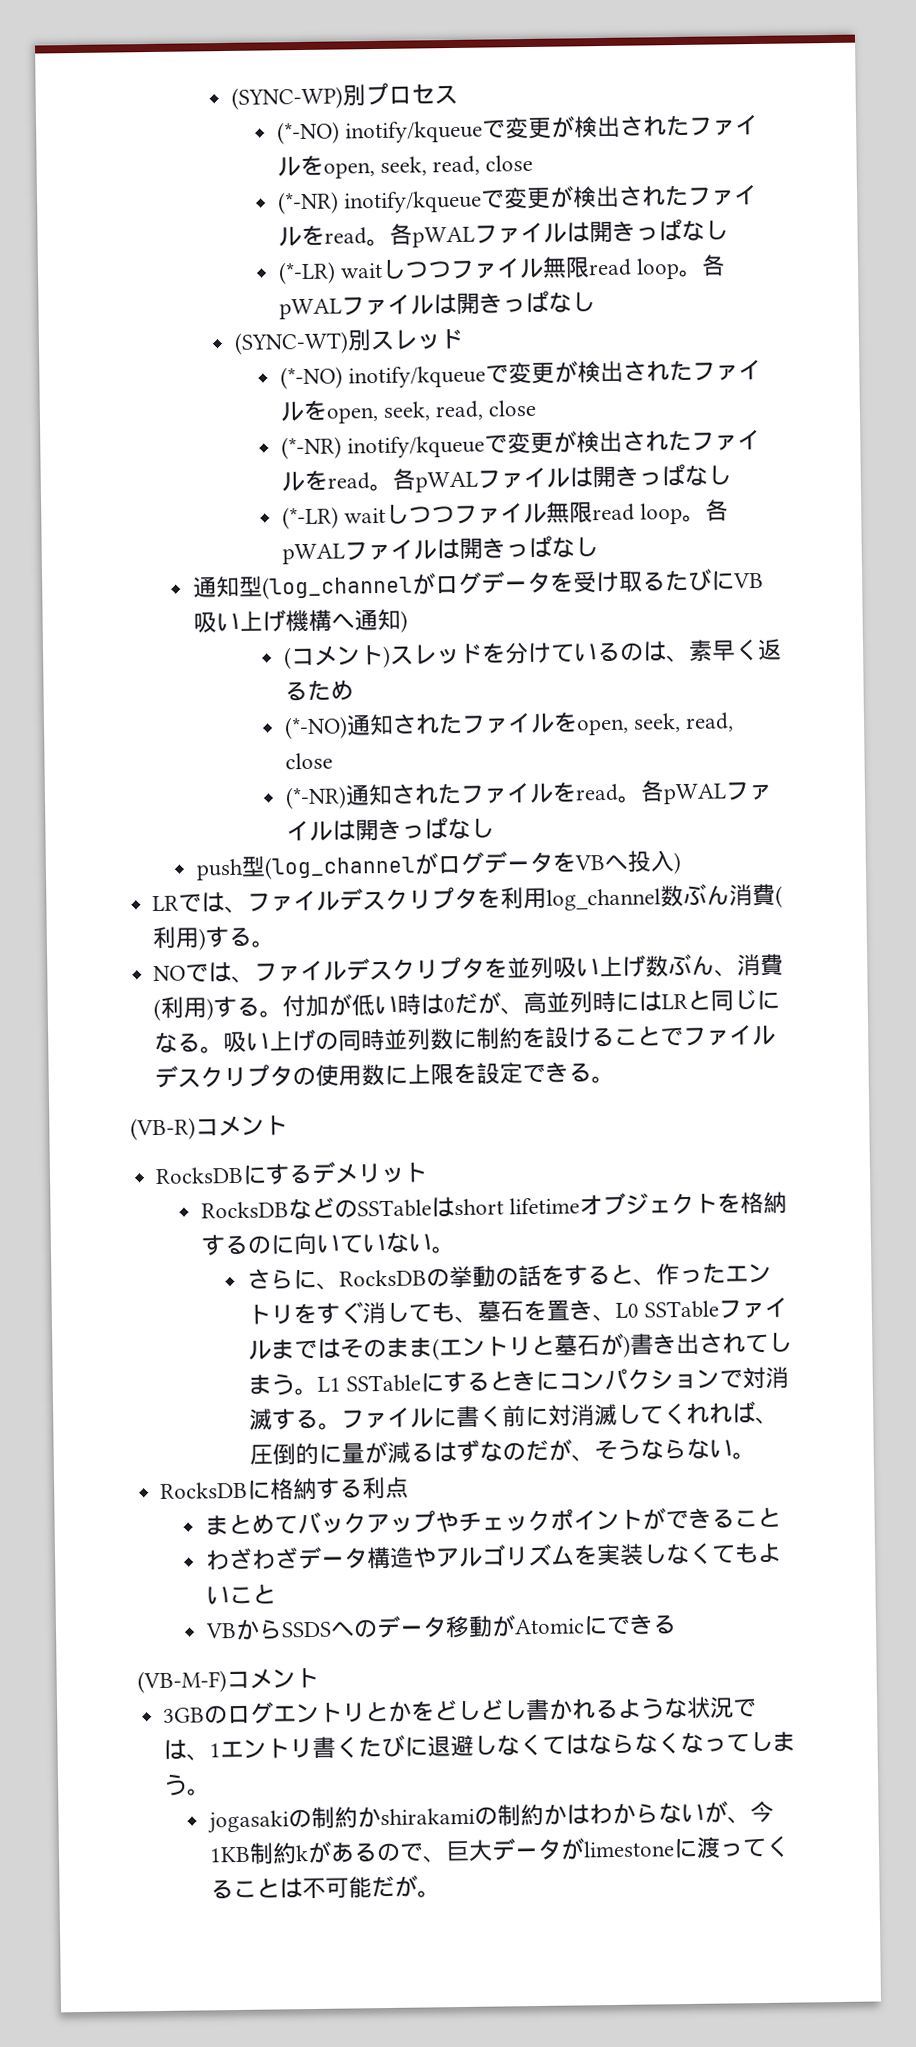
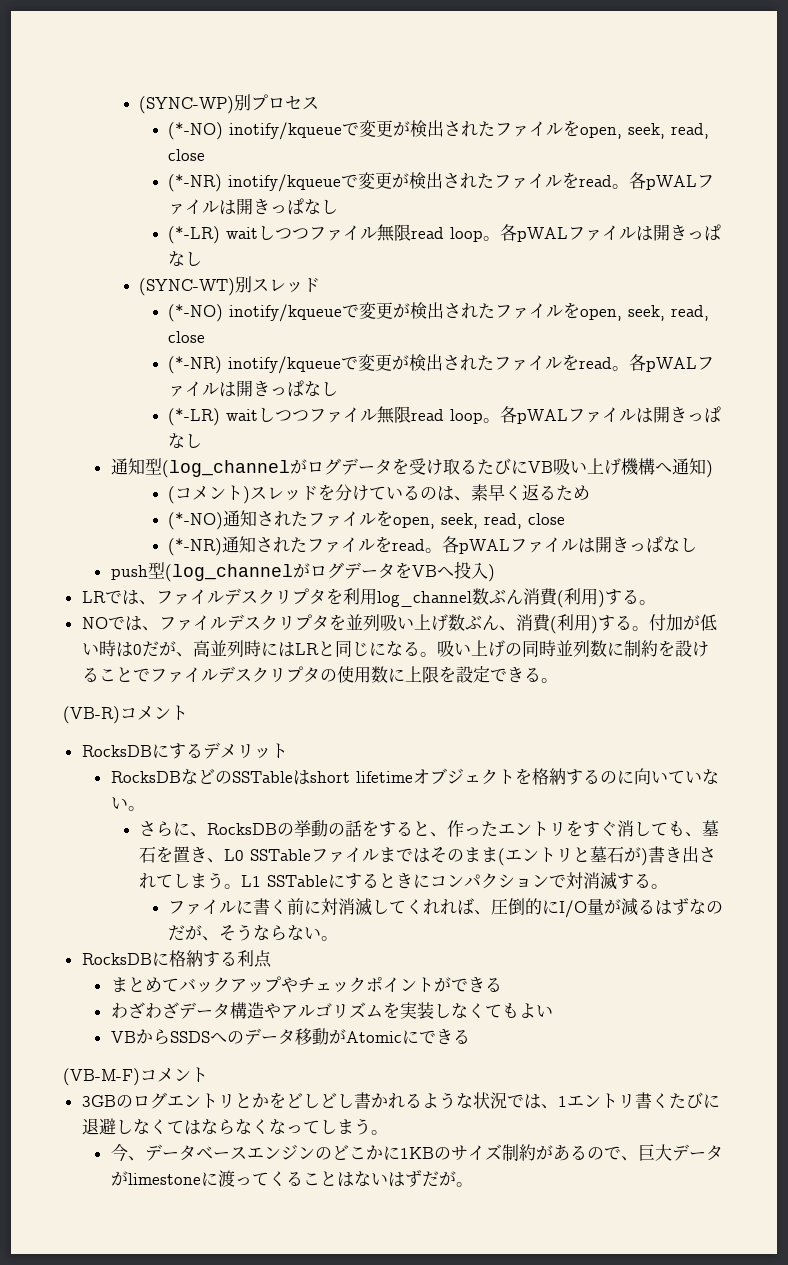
- L1 SSTableにするときにコンパクションで対消滅する。ファイルに書く前に対消滅してくれれば、圧倒的に量が減るはずなのだが、そうならない。
+ L1 SSTableにするときにコンパクションで対消滅する。
+ ファイルに書く前に対消滅してくれれば、圧倒的にI/O量が減るはずなのだが、そうならない。
- まとめてバックアップやチェックポイントができること
+ まとめてバックアップやチェックポイントができる
- わざわざデータ構造やアルゴリズムを実装しなくてもよいこと
+ わざわざデータ構造やアルゴリズムを実装しなくてもよい
- jogasakiの制約かshirakamiの制約かはわからないが、今1KB制約kがあるので、巨大データがlimestoneに渡ってくることは不可能だが。
+ 今、データベースエンジンのどこかに1KBのサイズ制約があるので、巨大データがlimestoneに渡ってくることはないはずだが。

